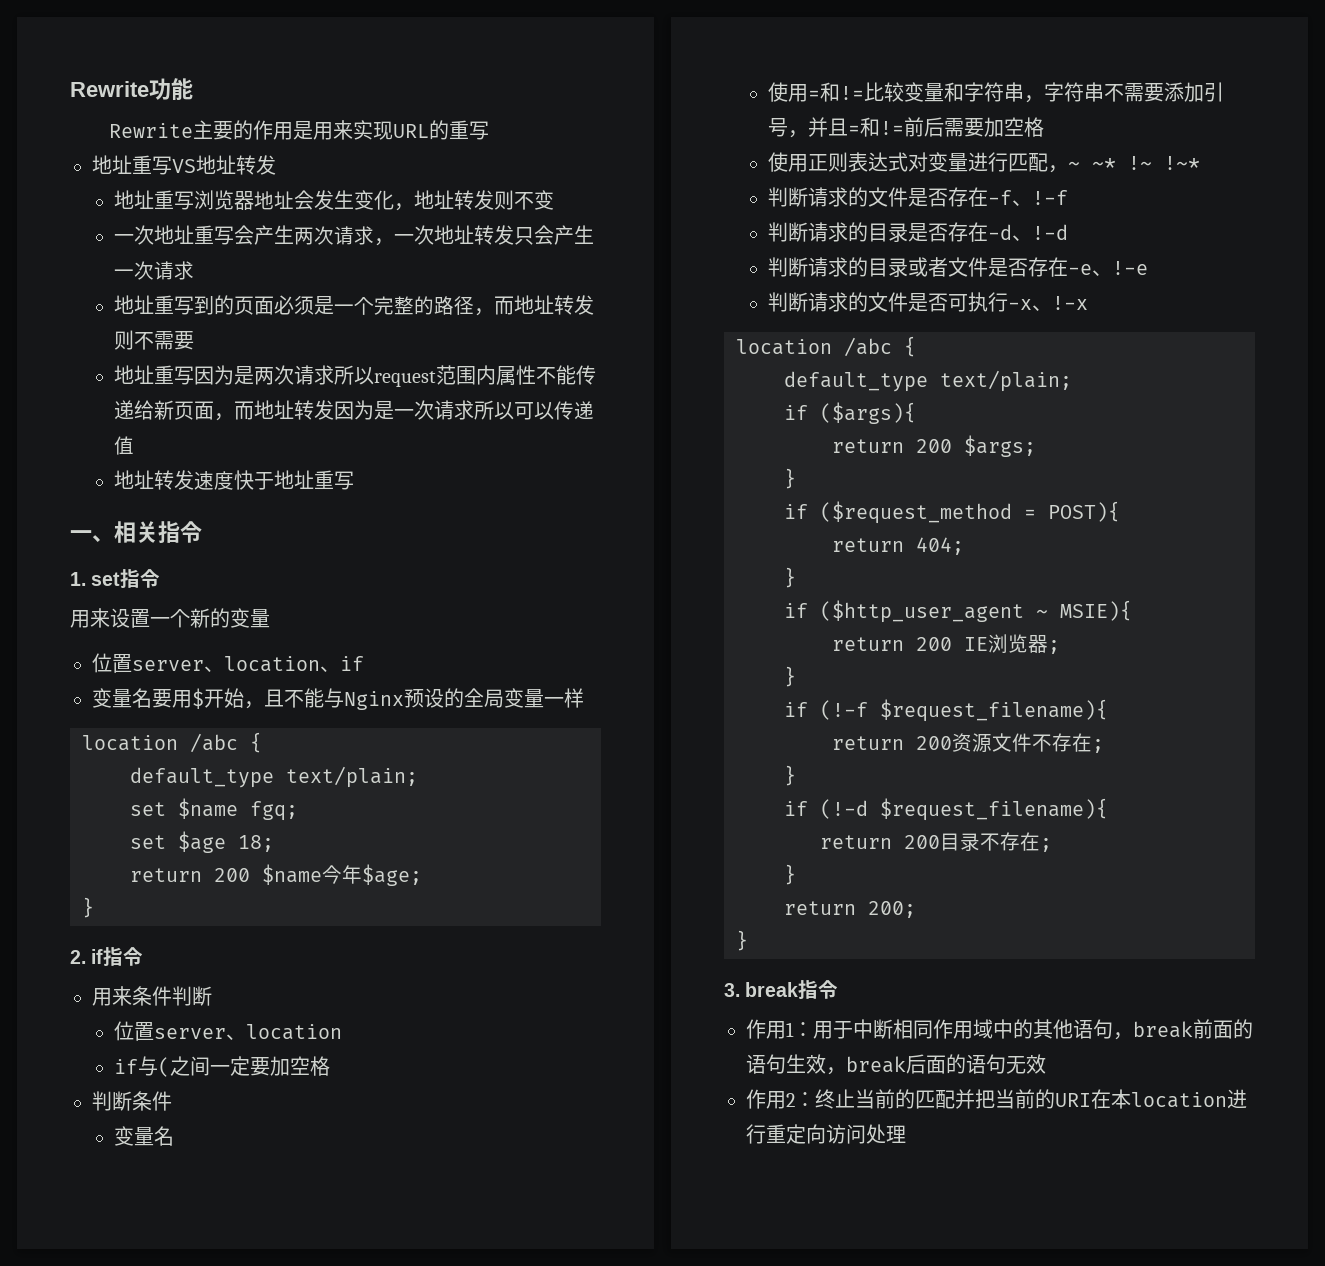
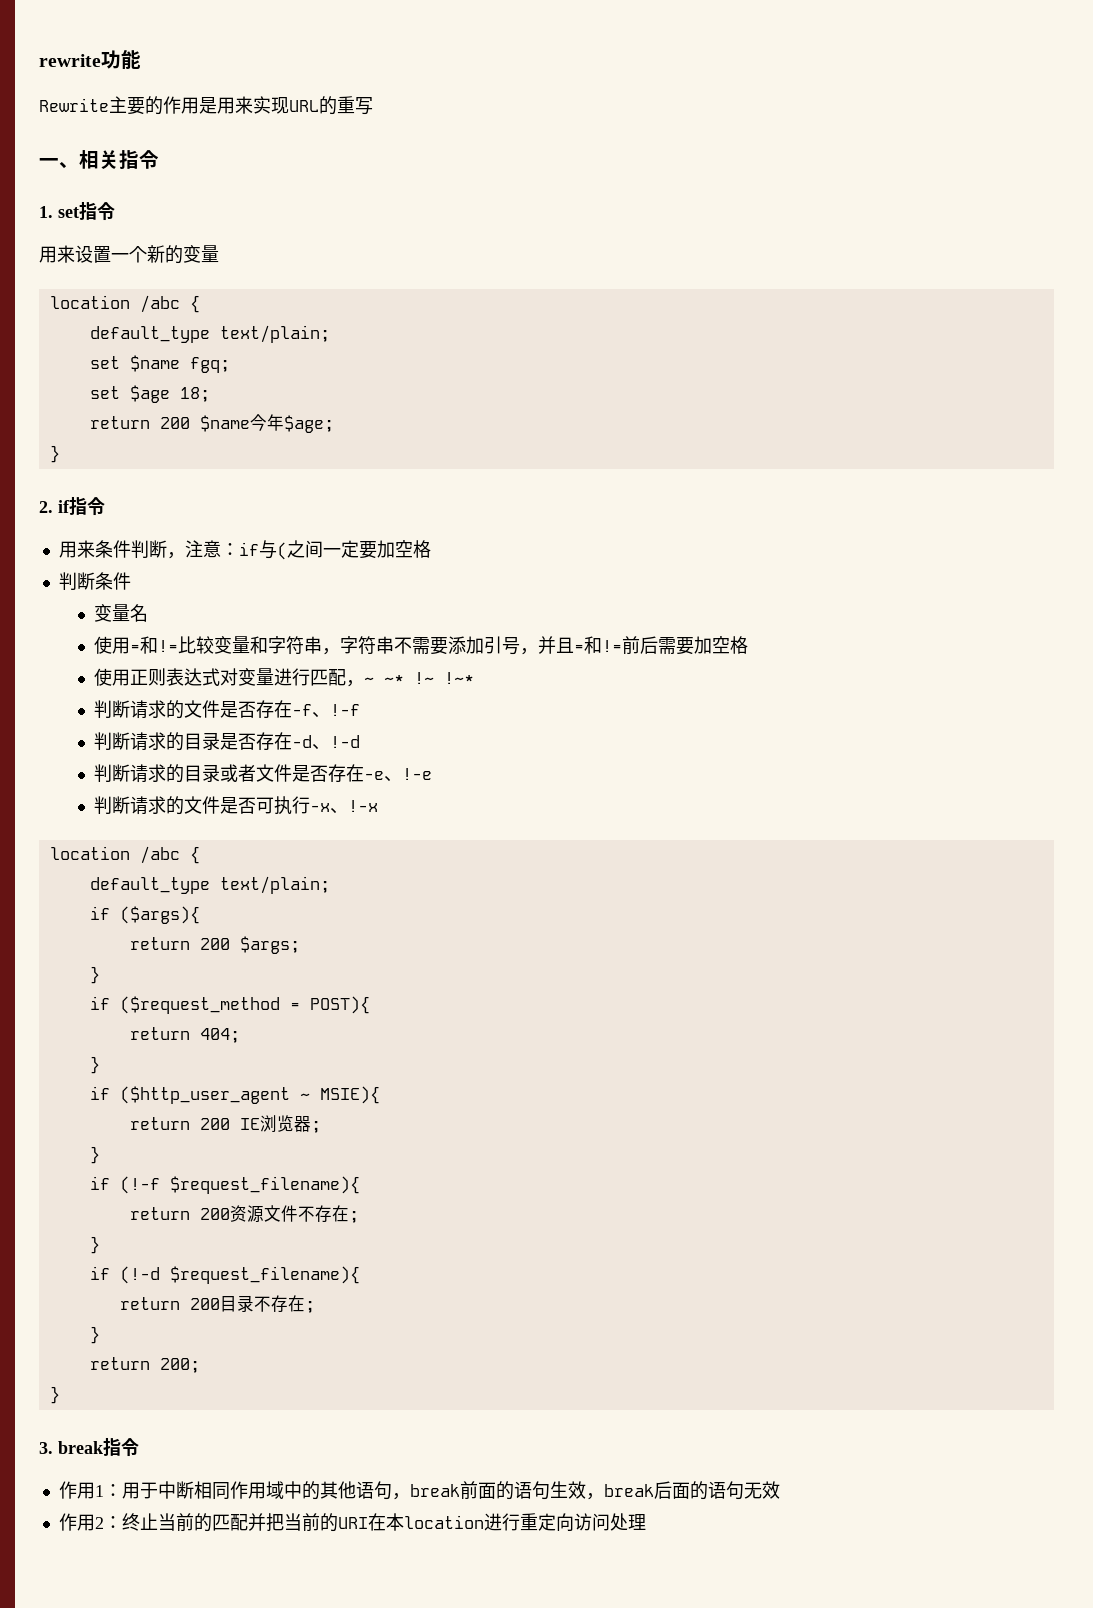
- Rewrite功能
+ rewrite功能
- 地址重写VS地址转发
- 地址重写浏览器地址会发生变化，地址转发则不变
- 一次地址重写会产生两次请求，一次地址转发只会产生一次请求
- 地址重写到的页面必须是一个完整的路径，而地址转发则不需要
- 地址重写因为是两次请求所以request范围内属性不能传递给新页面，而地址转发因为是一次请求所以可以传递值
- 地址转发速度快于地址重写
- 位置server、location、if
- 变量名要用$开始，且不能与Nginx预设的全局变量一样
- 用来条件判断
- 位置server、location
- if与(之间一定要加空格
+ 用来条件判断，注意：if与(之间一定要加空格

